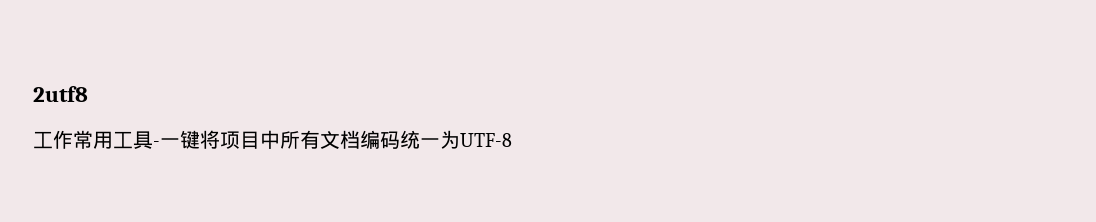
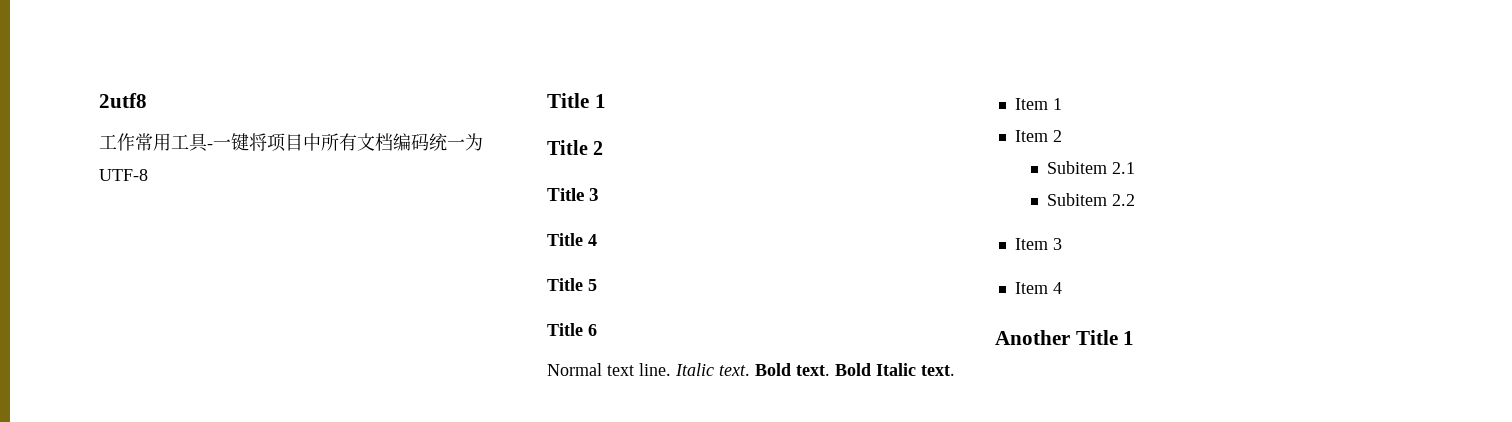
  工作常用工具-一键将项目中所有文档编码统一为UTF-8
+ Title 1
+ Title 2
+ Title 3
+ Title 4
+ Title 5
+ Title 6
+ Normal text line. Italic text. Bold text. Bold Italic text.
+ Item 1
+ Item 2
+ Subitem 2.1
+ Subitem 2.2
+ Item 3
+ Item 4
+ Another Title 1

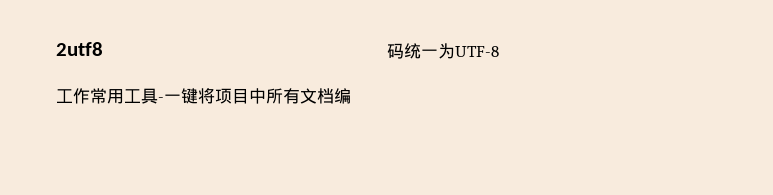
  工作常用工具-一键将项目中所有文档编码统一为UTF-8
- Title 1
- Title 2
- Title 3
- Title 4
- Title 5
- Title 6
- Normal text line. Italic text. Bold text. Bold Italic text.
- Item 1
- Item 2
- Subitem 2.1
- Subitem 2.2
- Item 3
- Item 4
- Another Title 1

